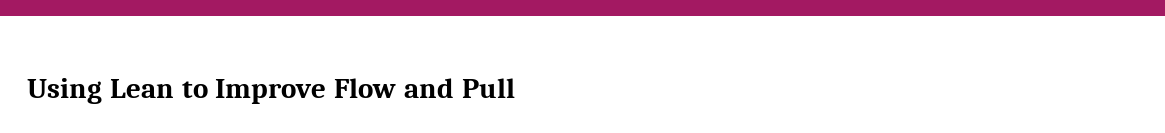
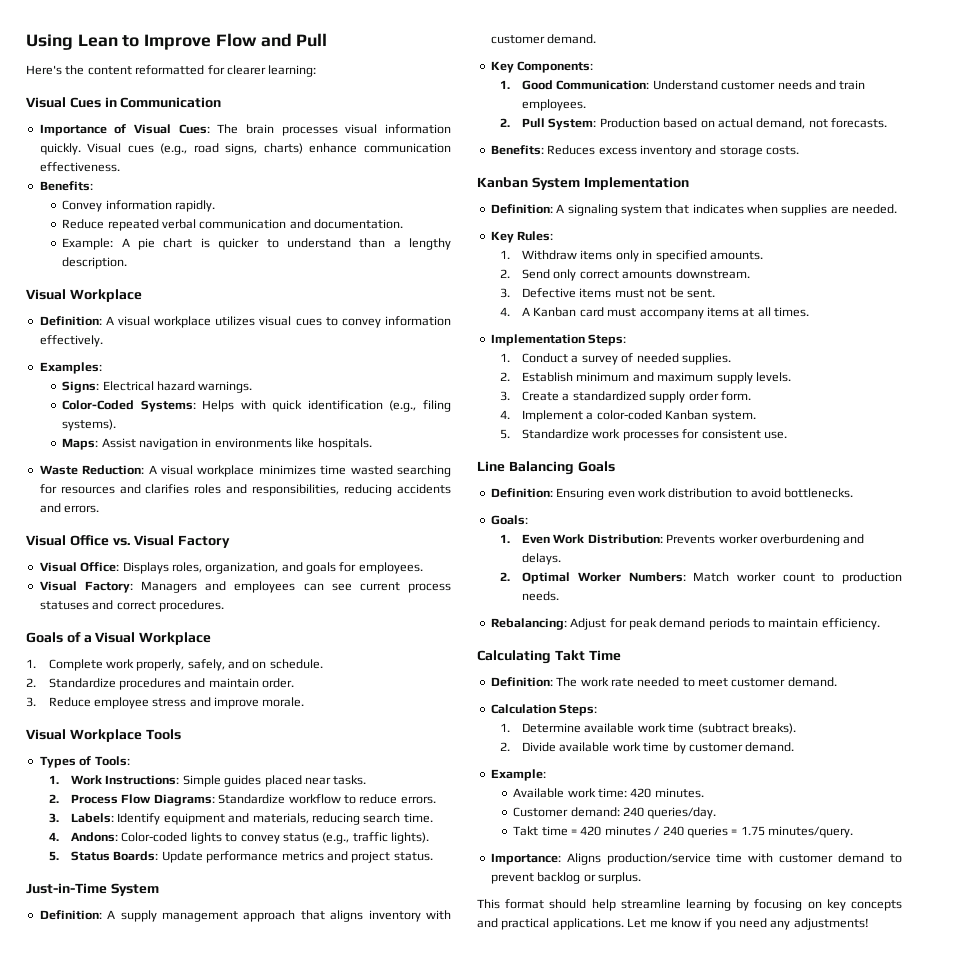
+ Here's the content reformatted for clearer learning:
+ Visual Cues in Communication
+ Importance of Visual Cues: The brain processes visual information quickly. Visual cues (e.g., road signs, charts) enhance communication effectiveness.
+ Benefits:
+ Convey information rapidly.
+ Reduce repeated verbal communication and documentation.
+ Example: A pie chart is quicker to understand than a lengthy description.
+ Visual Workplace
+ Definition: A visual workplace utilizes visual cues to convey information effectively.
+ Examples:
+ Signs: Electrical hazard warnings.
+ Color-Coded Systems: Helps with quick identification (e.g., filing systems).
+ Maps: Assist navigation in environments like hospitals.
+ Waste Reduction: A visual workplace minimizes time wasted searching for resources and clarifies roles and responsibilities, reducing accidents and errors.
+ Visual Office vs. Visual Factory
+ Visual Office: Displays roles, organization, and goals for employees.
+ Visual Factory: Managers and employees can see current process statuses and correct procedures.
+ Goals of a Visual Workplace
+ 1. Complete work properly, safely, and on schedule.
+ 2. Standardize procedures and maintain order.
+ 3. Reduce employee stress and improve morale.
+ Visual Workplace Tools
+ Types of Tools:
+ 1. Work Instructions: Simple guides placed near tasks.
+ 2. Process Flow Diagrams: Standardize workflow to reduce errors.
+ 3. Labels: Identify equipment and materials, reducing search time.
+ 4. Andons: Color-coded lights to convey status (e.g., traffic lights).
+ 5. Status Boards: Update performance metrics and project status.
+ Just-in-Time System
+ Definition: A supply management approach that aligns inventory with customer demand.
+ Key Components:
+ 1. Good Communication: Understand customer needs and train employees.
+ 2. Pull System: Production based on actual demand, not forecasts.
+ Benefits: Reduces excess inventory and storage costs.
+ Kanban System Implementation
+ Definition: A signaling system that indicates when supplies are needed.
+ Key Rules:
+ 1. Withdraw items only in specified amounts.
+ 2. Send only correct amounts downstream.
+ 3. Defective items must not be sent.
+ 4. A Kanban card must accompany items at all times.
+ Implementation Steps:
+ 1. Conduct a survey of needed supplies.
+ 2. Establish minimum and maximum supply levels.
+ 3. Create a standardized supply order form.
+ 4. Implement a color-coded Kanban system.
+ 5. Standardize work processes for consistent use.
+ Line Balancing Goals
+ Definition: Ensuring even work distribution to avoid bottlenecks.
+ Goals:
+ 1. Even Work Distribution: Prevents worker overburdening and delays.
+ 2. Optimal Worker Numbers: Match worker count to production needs.
+ Rebalancing: Adjust for peak demand periods to maintain efficiency.
+ Calculating Takt Time
+ Definition: The work rate needed to meet customer demand.
+ Calculation Steps:
+ 1. Determine available work time (subtract breaks).
+ 2. Divide available work time by customer demand.
+ Example:
+ Available work time: 420 minutes.
+ Customer demand: 240 queries/day.
+ Takt time = 420 minutes / 240 queries = 1.75 minutes/query.
+ Importance: Aligns production/service time with customer demand to prevent backlog or surplus.
+ This format should help streamline learning by focusing on key concepts and practical applications. Let me know if you need any adjustments!

